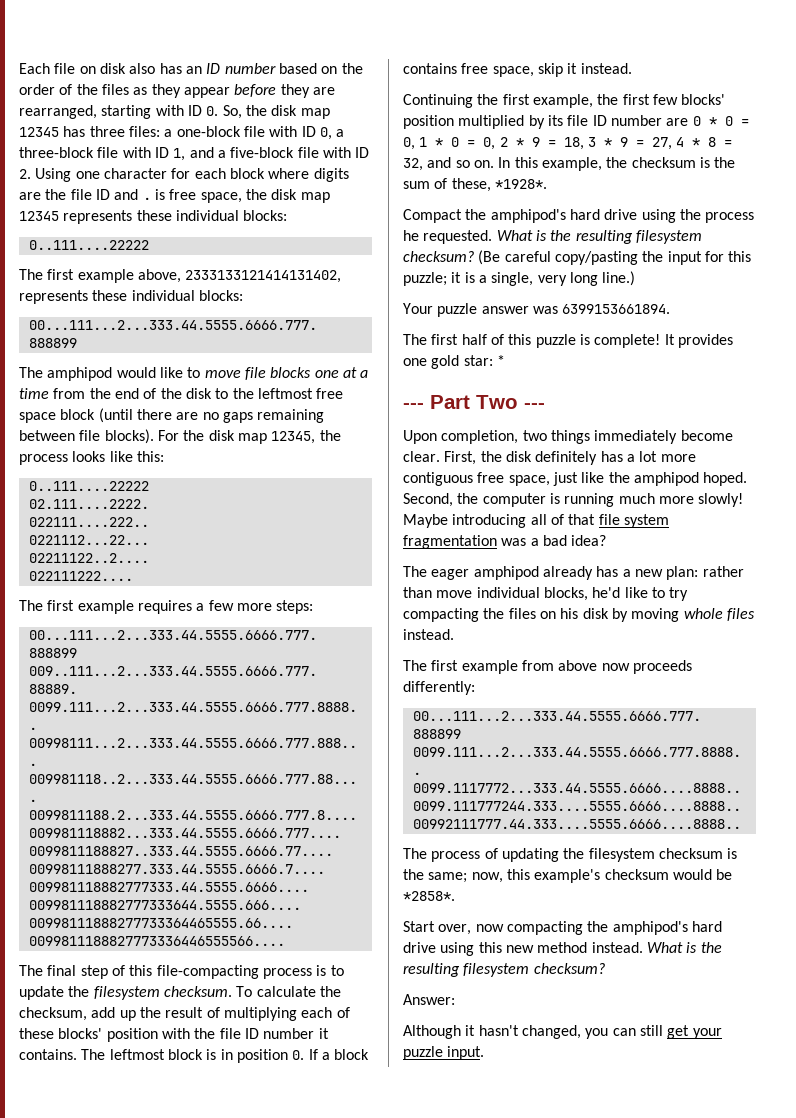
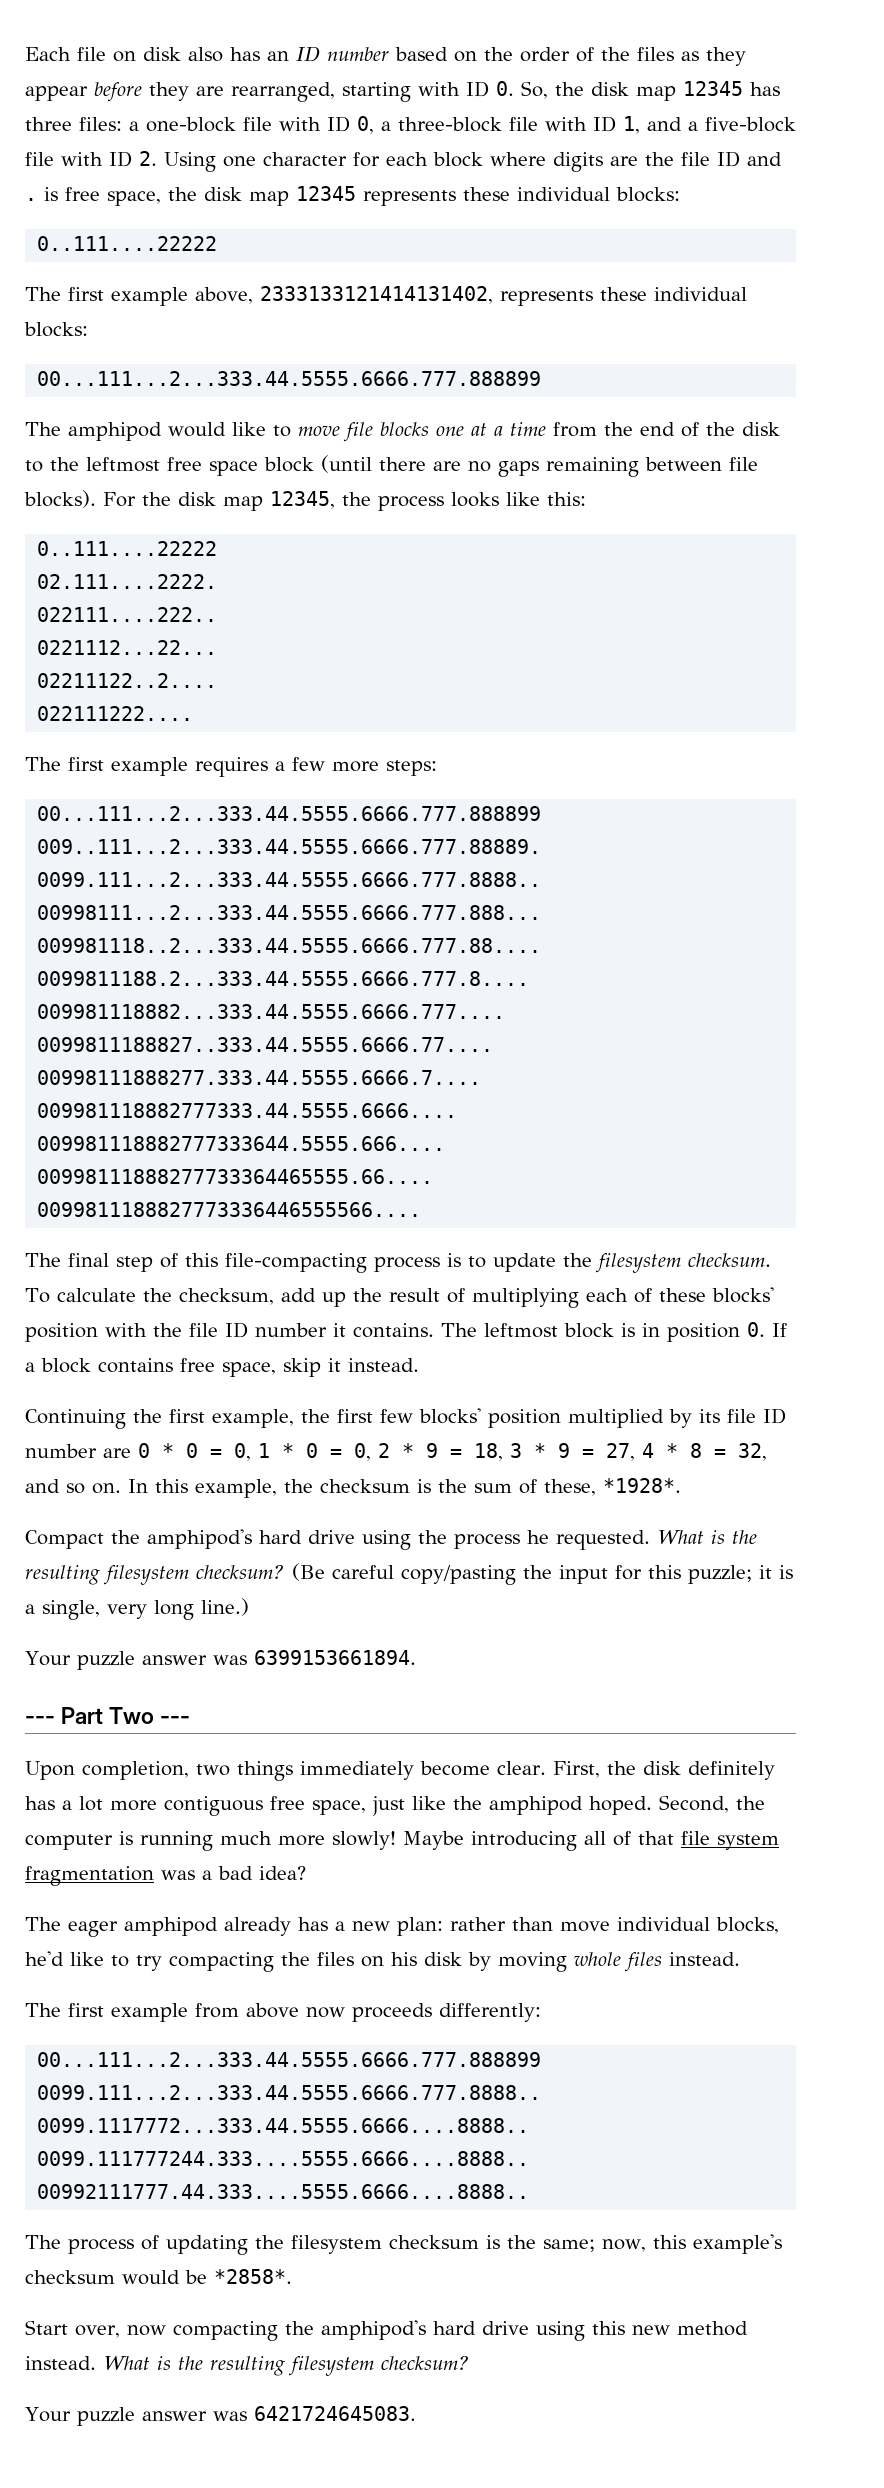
- The first half of this puzzle is complete! It provides one gold star: *
- Answer:
- Although it hasn't changed, you can still get your puzzle input.
+ Your puzzle answer was 6421724645083.

